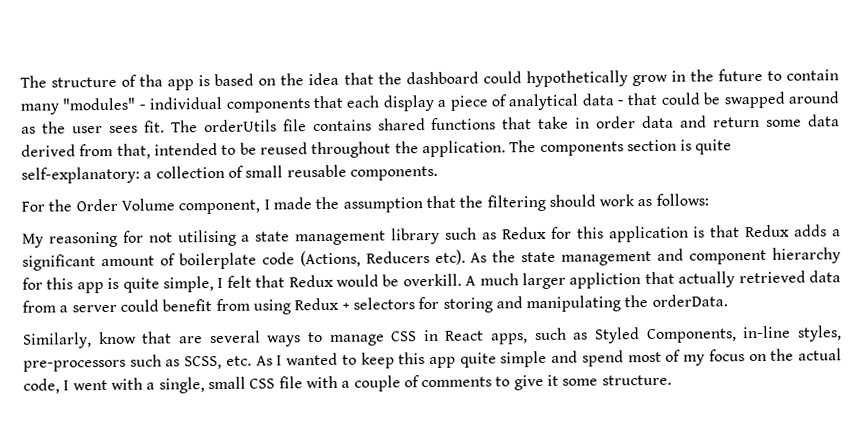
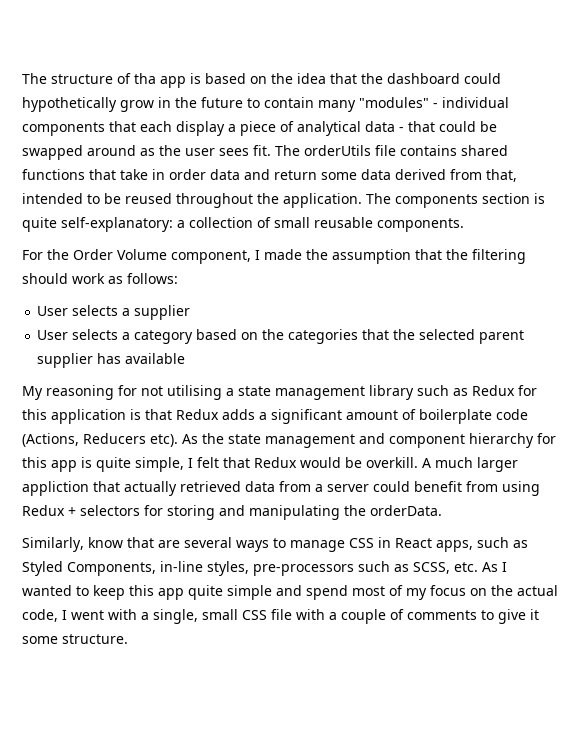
+ User selects a supplier
+ User selects a category based on the categories that the selected parent supplier has available

